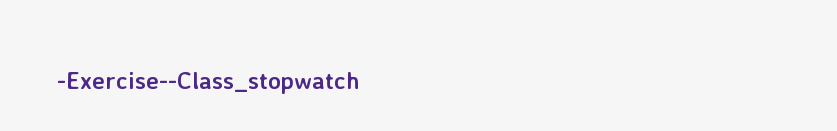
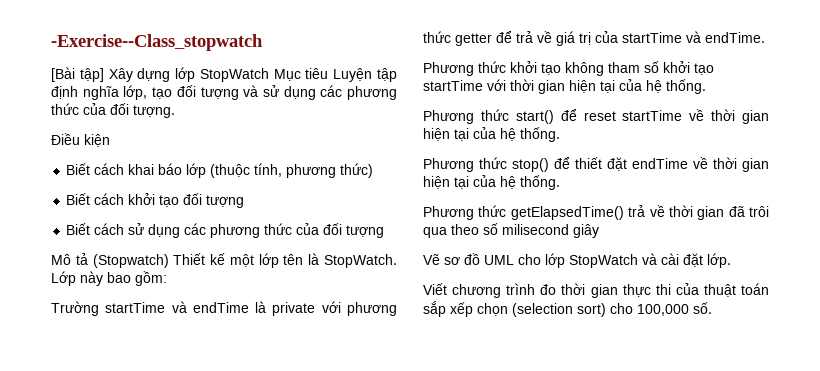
+ [Bài tập] Xây dựng lớp StopWatch Mục tiêu Luyện tập định nghĩa lớp, tạo đối tượng và sử dụng các phương thức của đối tượng.
+ Điều kiện
+ Biết cách khai báo lớp (thuộc tính, phương thức)
+ Biết cách khởi tạo đối tượng
+ Biết cách sử dụng các phương thức của đối tượng
+ Mô tả (Stopwatch) Thiết kế một lớp tên là StopWatch. Lớp này bao gồm:
+ Trường startTime và endTime là private với phương thức getter để trả về giá trị của startTime và endTime.
+ Phương thức khởi tạo không tham số khởi tạo startTime với thời gian hiện tại của hệ thống.
+ Phương thức start() để reset startTime về thời gian hiện tại của hệ thống.
+ Phương thức stop() để thiết đặt endTime về thời gian hiện tại của hệ thống.
+ Phương thức getElapsedTime() trả về thời gian đã trôi qua theo số milisecond giây
+ Vẽ sơ đồ UML cho lớp StopWatch và cài đặt lớp.
+ Viết chương trình đo thời gian thực thi của thuật toán sắp xếp chọn (selection sort) cho 100,000 số.

